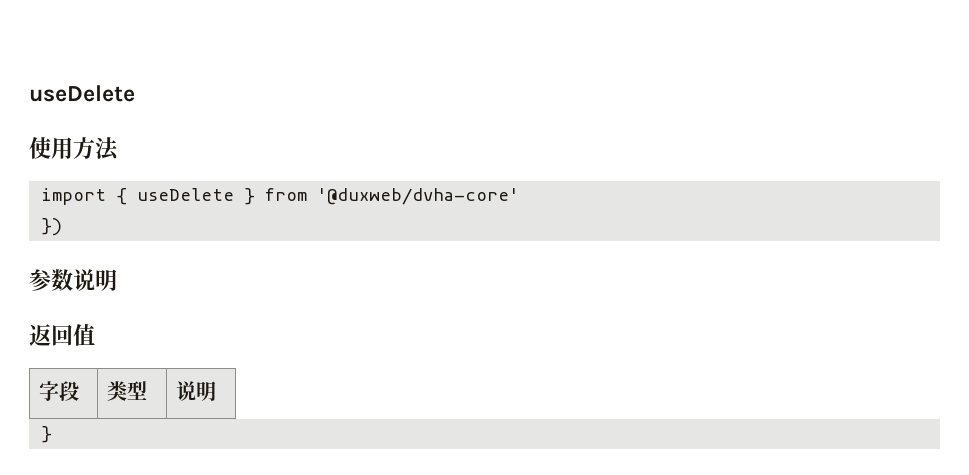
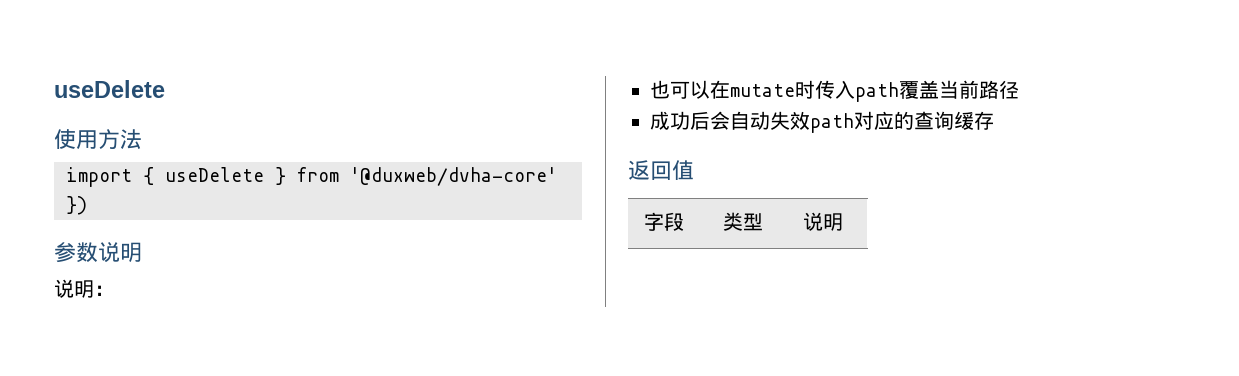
+ 说明：
+ 也可以在mutate时传入path覆盖当前路径
+ 成功后会自动失效path对应的查询缓存
  字段 | 类型 | 说明
- }

